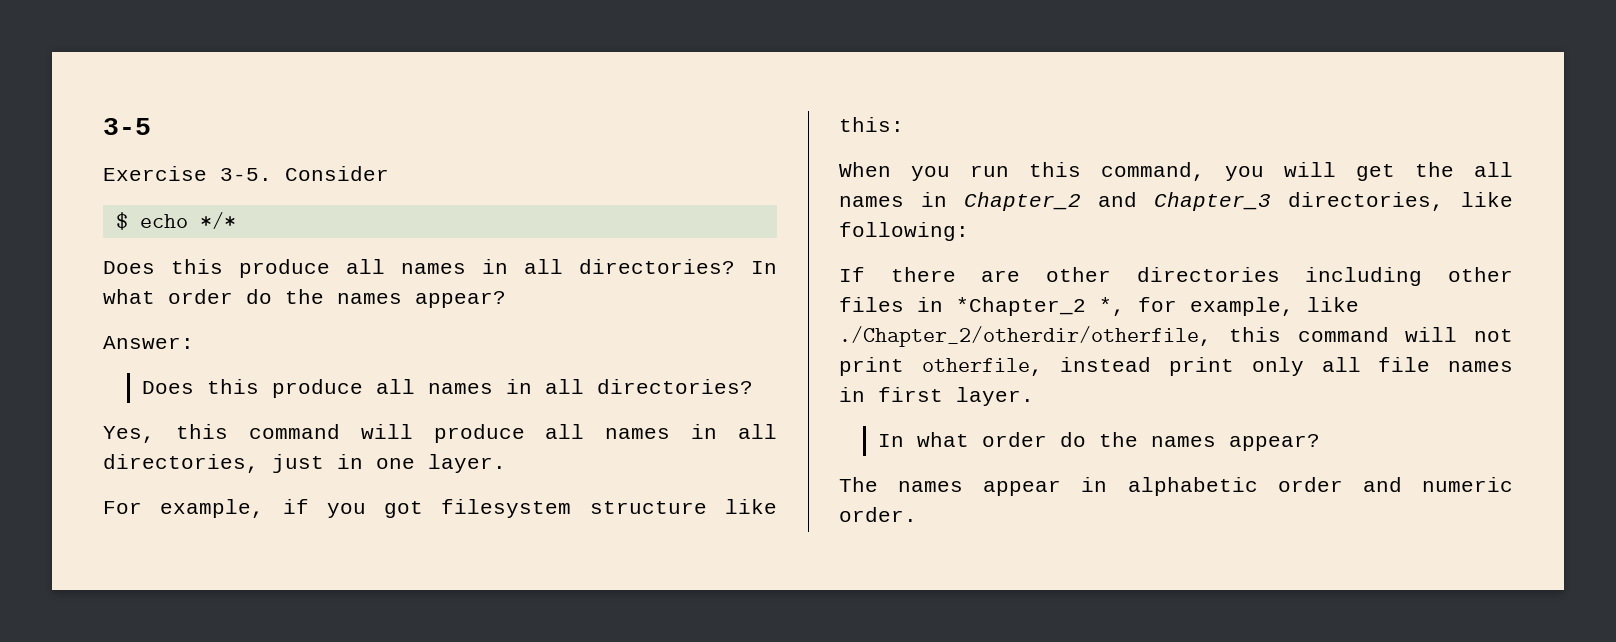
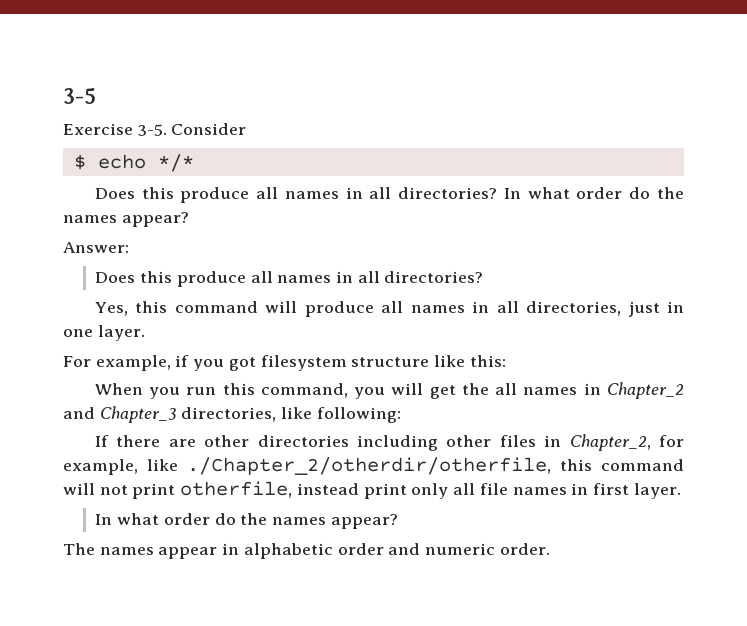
- If there are other directories including other files in *Chapter_2 *, for example, like ./Chapter_2/otherdir/otherfile, this command will not print otherfile, instead print only all file names in first layer.
+ If there are other directories including other files in Chapter_2, for example, like ./Chapter_2/otherdir/otherfile, this command will not print otherfile, instead print only all file names in first layer.

